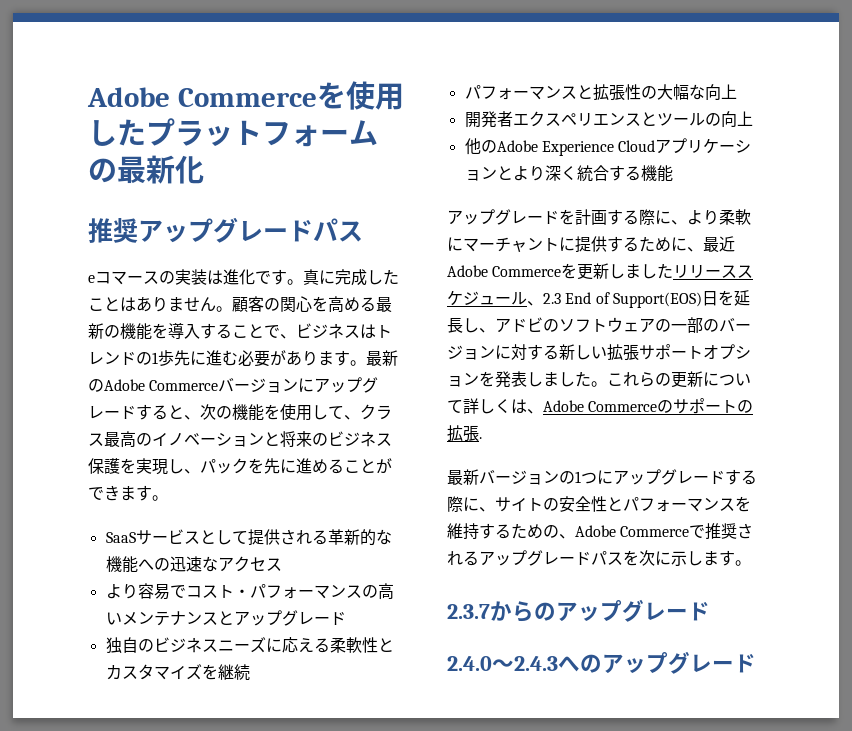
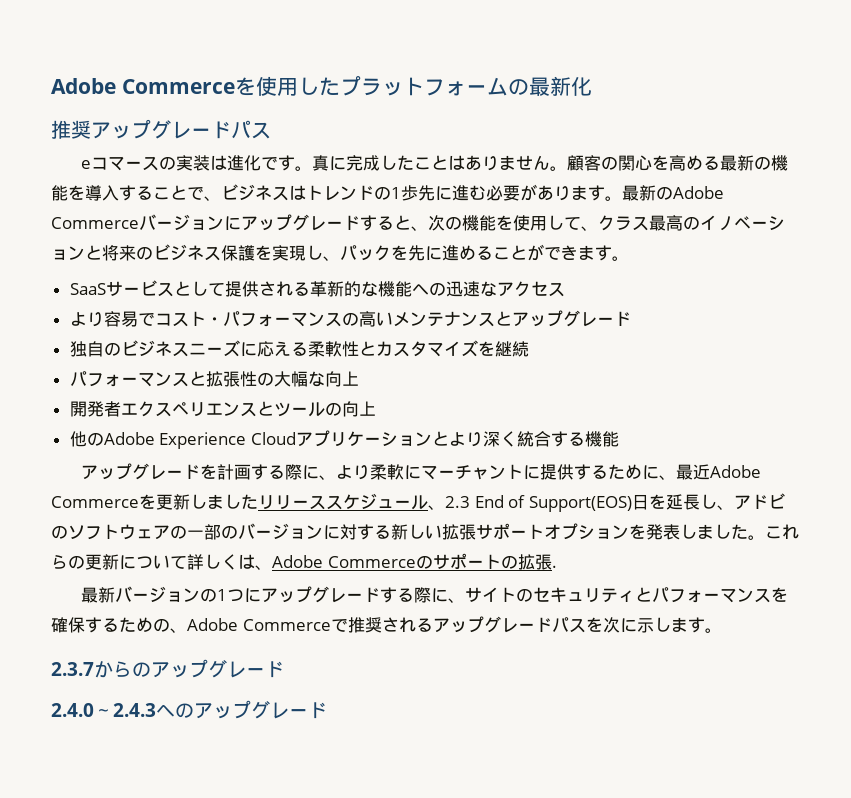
- 最新バージョンの1つにアップグレードする際に、サイトの安全性とパフォーマンスを維持するための、Adobe Commerceで推奨されるアップグレードパスを次に示します。
+ 最新バージョンの1つにアップグレードする際に、サイトのセキュリティとパフォーマンスを確保するための、Adobe Commerceで推奨されるアップグレードパスを次に示します。

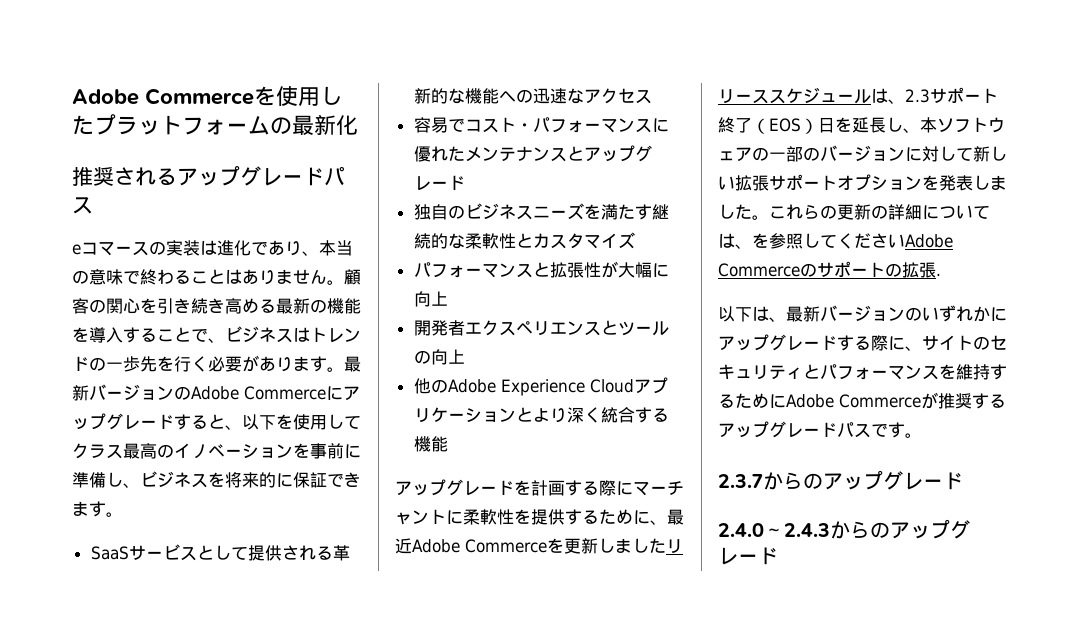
- 推奨アップグレードパス
+ 推奨されるアップグレードパス
- eコマースの実装は進化です。真に完成したことはありません。
+ eコマースの実装は進化であり、本当の意味で終わることはありません。
- 顧客の関心を高める最新の機能を導入することで、ビジネスはトレンドの1歩先に進む必要があります。
+ 顧客の関心を引き続き高める最新の機能を導入することで、ビジネスはトレンドの一歩先を行く必要があります。
- 最新のAdobe Commerceバージョンにアップグレードすると、次の機能を使用して、クラス最高のイノベーションと将来のビジネス保護を実現し、パックを先に進めることができます。
+ 最新バージョンのAdobe Commerceにアップグレードすると、以下を使用してクラス最高のイノベーションを事前に準備し、ビジネスを将来的に保証できます。
- より容易でコスト・パフォーマンスの高いメンテナンスとアップグレード
+ 容易でコスト・パフォーマンスに優れたメンテナンスとアップグレード
- 独自のビジネスニーズに応える柔軟性とカスタマイズを継続
+ 独自のビジネスニーズを満たす継続的な柔軟性とカスタマイズ
- パフォーマンスと拡張性の大幅な向上
+ パフォーマンスと拡張性が大幅に向上
- アップグレードを計画する際に、より柔軟にマーチャントに提供するために、最近Adobe Commerceを更新しましたリリーススケジュール、2.3 End of Support(EOS)日を延長し、アドビのソフトウェアの一部のバージョンに対する新しい拡張サポートオプションを発表しました。
+ アップグレードを計画する際にマーチャントに柔軟性を提供するために、最近Adobe Commerceを更新しましたリリーススケジュールは、2.3サポート終了（EOS）日を延長し、本ソフトウェアの一部のバージョンに対して新しい拡張サポートオプションを発表しました。
- これらの更新について詳しくは、Adobe Commerceのサポートの拡張.
+ これらの更新の詳細については、を参照してくださいAdobe Commerceのサポートの拡張.
- 最新バージョンの1つにアップグレードする際に、サイトのセキュリティとパフォーマンスを確保するための、Adobe Commerceで推奨されるアップグレードパスを次に示します。
+ 以下は、最新バージョンのいずれかにアップグレードする際に、サイトのセキュリティとパフォーマンスを維持するためにAdobe Commerceが推奨するアップグレードパスです。
- 2.4.0～2.4.3へのアップグレード
+ 2.4.0～2.4.3からのアップグレード

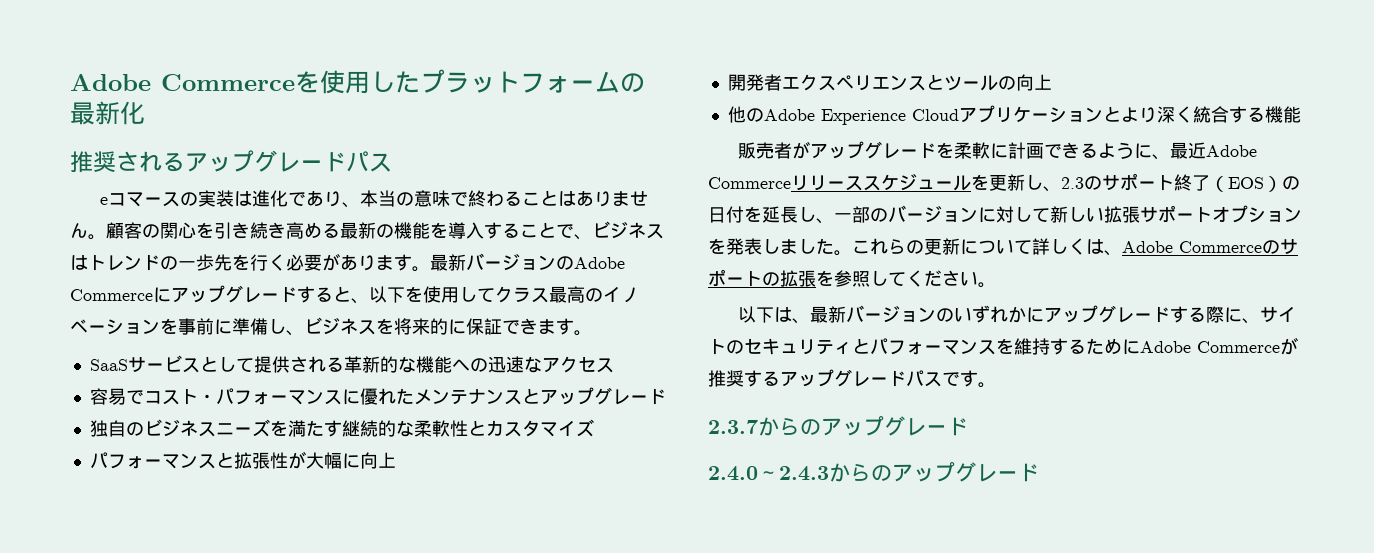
- アップグレードを計画する際にマーチャントに柔軟性を提供するために、最近Adobe Commerceを更新しましたリリーススケジュールは、2.3サポート終了（EOS）日を延長し、本ソフトウェアの一部のバージョンに対して新しい拡張サポートオプションを発表しました。
+ 販売者がアップグレードを柔軟に計画できるように、最近Adobe Commerceリリーススケジュールを更新し、2.3のサポート終了（EOS）の日付を延長し、一部のバージョンに対して新しい拡張サポートオプションを発表しました。
- これらの更新の詳細については、を参照してくださいAdobe Commerceのサポートの拡張.
+ これらの更新について詳しくは、Adobe Commerceのサポートの拡張を参照してください。

